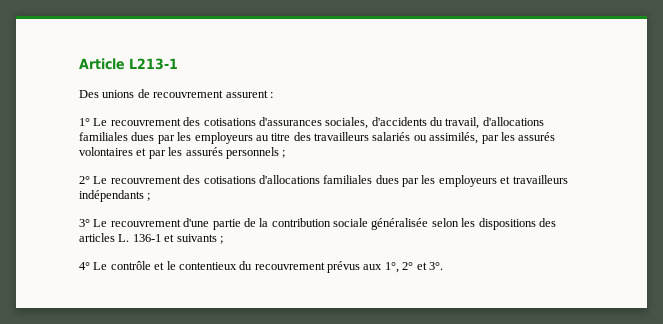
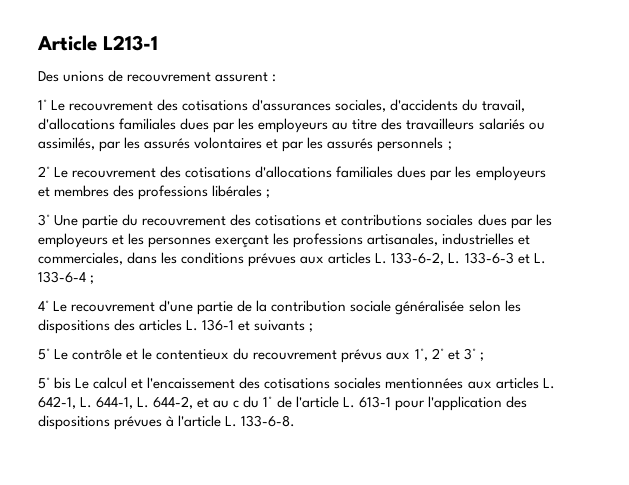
- 2° Le recouvrement des cotisations d'allocations familiales dues par les employeurs et travailleurs indépendants ;
- 3° Le recouvrement d'une partie de la contribution sociale généralisée selon les dispositions des articles L. 136-1 et suivants ;
+ 2° Le recouvrement des cotisations d'allocations familiales dues par les employeurs et membres des professions libérales ;
+ 3° Une partie du recouvrement des cotisations et contributions sociales dues par les employeurs et les personnes exerçant les professions artisanales, industrielles et commerciales, dans les conditions prévues aux articles L. 133-6-2, L. 133-6-3 et L. 133-6-4 ;
+ 4° Le recouvrement d'une partie de la contribution sociale généralisée selon les dispositions des articles L. 136-1 et suivants ;
- 4° Le contrôle et le contentieux du recouvrement prévus aux 1°, 2° et 3°.
+ 5° Le contrôle et le contentieux du recouvrement prévus aux 1°, 2° et 3° ;
+ 5° bis Le calcul et l'encaissement des cotisations sociales mentionnées aux articles L. 642-1, L. 644-1, L. 644-2, et au c du 1° de l'article L. 613-1 pour l'application des dispositions prévues à l'article L. 133-6-8.

